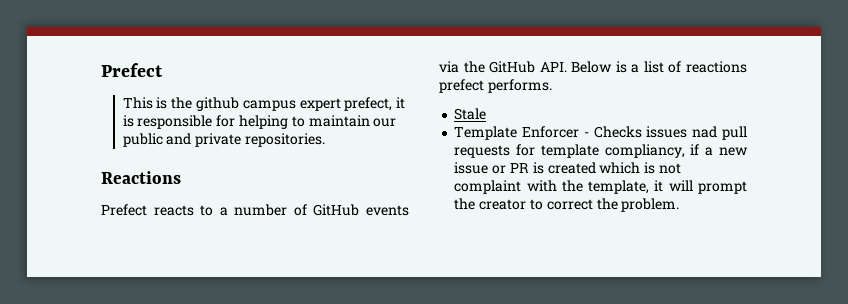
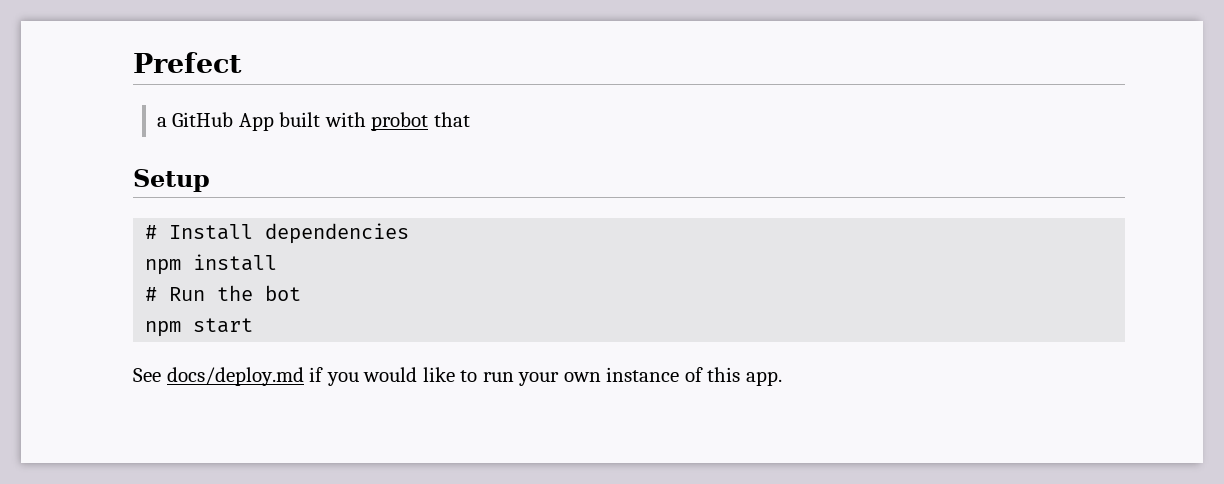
- This is the github campus expert prefect, it is responsible for helping to maintain our public and private repositories.
- Reactions
- Prefect reacts to a number of GitHub events via the GitHub API. Below is a list of reactions prefect performs.
- Stale
- Template Enforcer - Checks issues nad pull requests for template compliancy, if a new issue or PR is created which is not complaint with the template, it will prompt the creator to correct the problem.
+ a GitHub App built with probot that
+ Setup
+ # Install dependencies
+ npm install
+ # Run the bot
+ npm start
+ See docs/deploy.md if you would like to run your own instance of this app.

